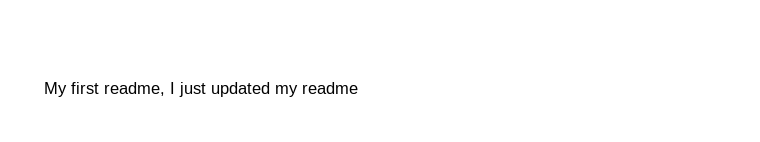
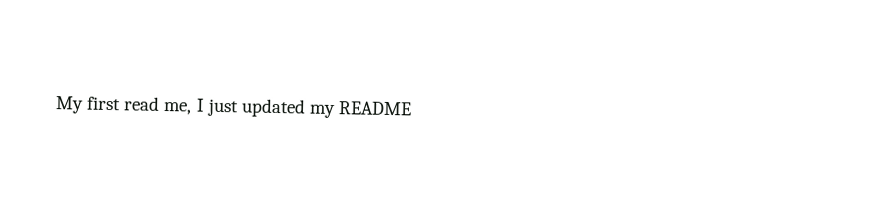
- My first readme, I just updated my readme
+ My first read me, I just updated my README

